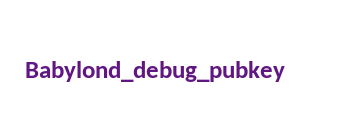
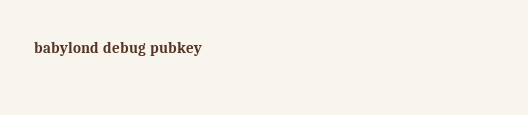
- Babylond_debug_pubkey
+ babylond debug pubkey

